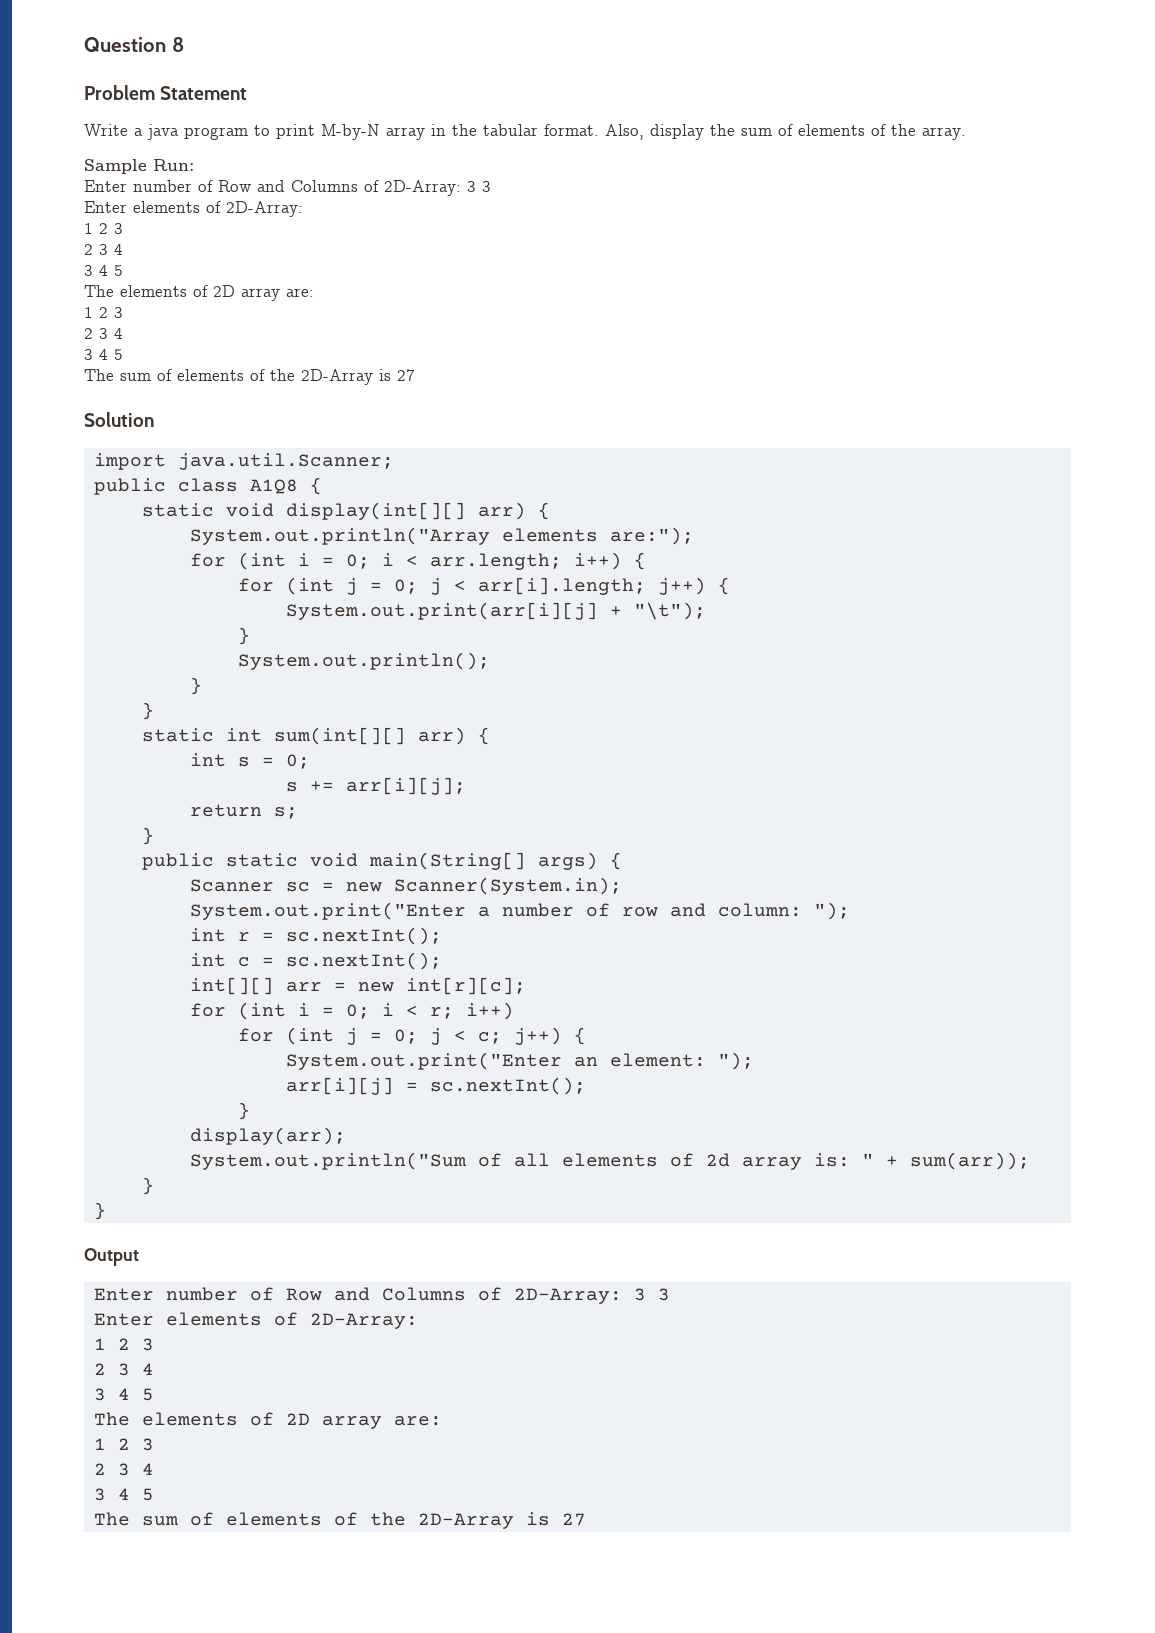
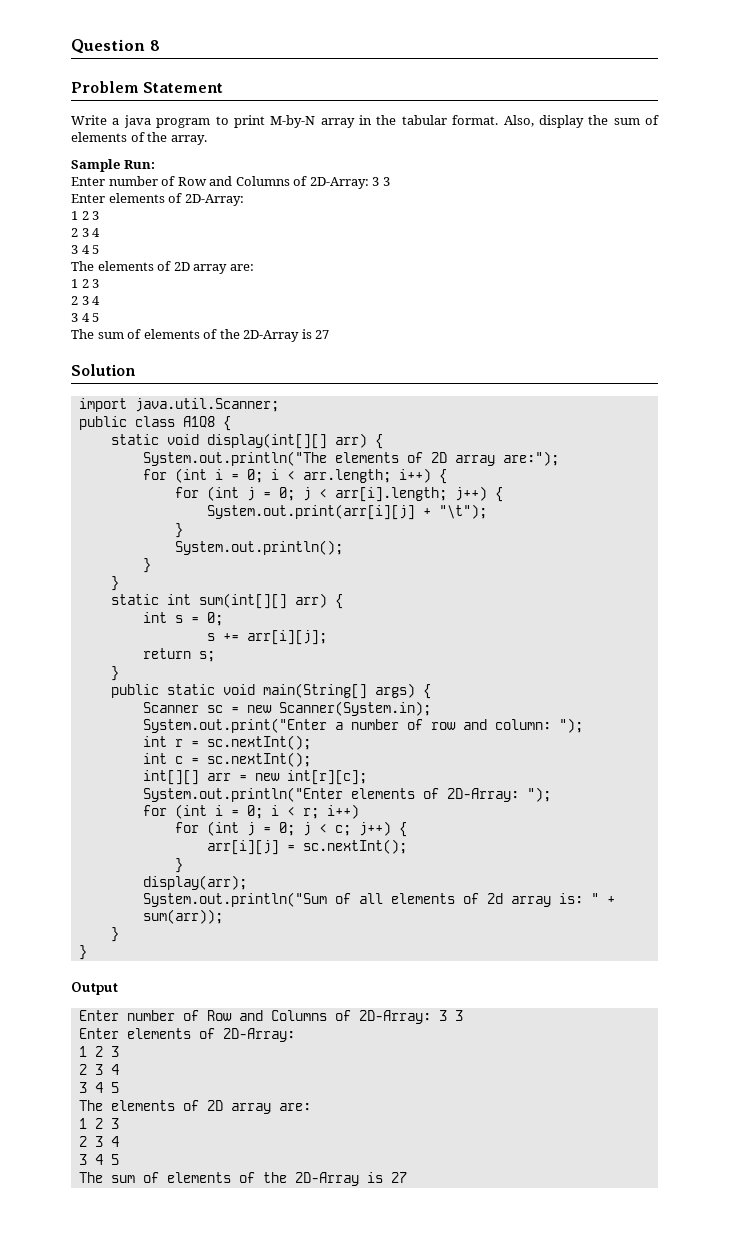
- System.out.println("Array elements are:");
+ System.out.println("The elements of 2D array are:");
+ System.out.println("Enter elements of 2D-Array: ");
- System.out.print("Enter an element: ");

